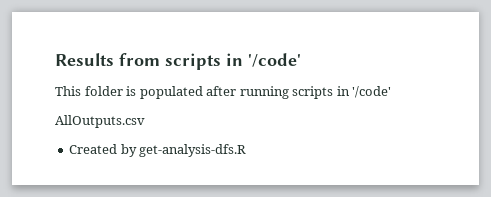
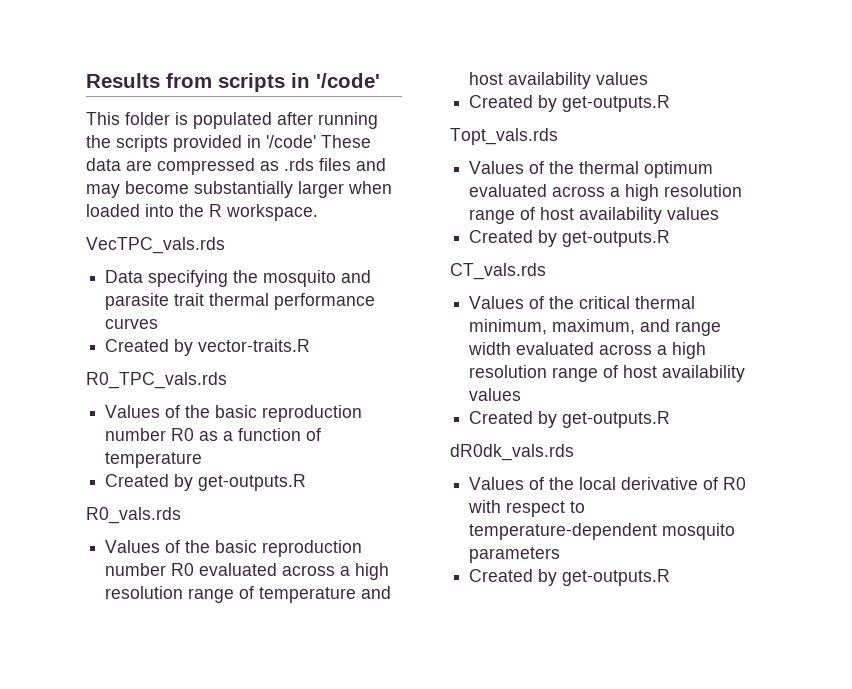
- This folder is populated after running scripts in '/code'
- AllOutputs.csv
- Created by get-analysis-dfs.R
+ This folder is populated after running the scripts provided in '/code' These data are compressed as .rds files and may become substantially larger when loaded into the R workspace.
+ VecTPC_vals.rds
+ Data specifying the mosquito and parasite trait thermal performance curves
+ Created by vector-traits.R
+ R0_TPC_vals.rds
+ Values of the basic reproduction number R0 as a function of temperature
+ Created by get-outputs.R
+ R0_vals.rds
+ Values of the basic reproduction number R0 evaluated across a high resolution range of temperature and host availability values
+ Created by get-outputs.R
+ Topt_vals.rds
+ Values of the thermal optimum evaluated across a high resolution range of host availability values
+ Created by get-outputs.R
+ CT_vals.rds
+ Values of the critical thermal minimum, maximum, and range width evaluated across a high resolution range of host availability values
+ Created by get-outputs.R
+ dR0dk_vals.rds
+ Values of the local derivative of R0 with respect to temperature-dependent mosquito parameters
+ Created by get-outputs.R

